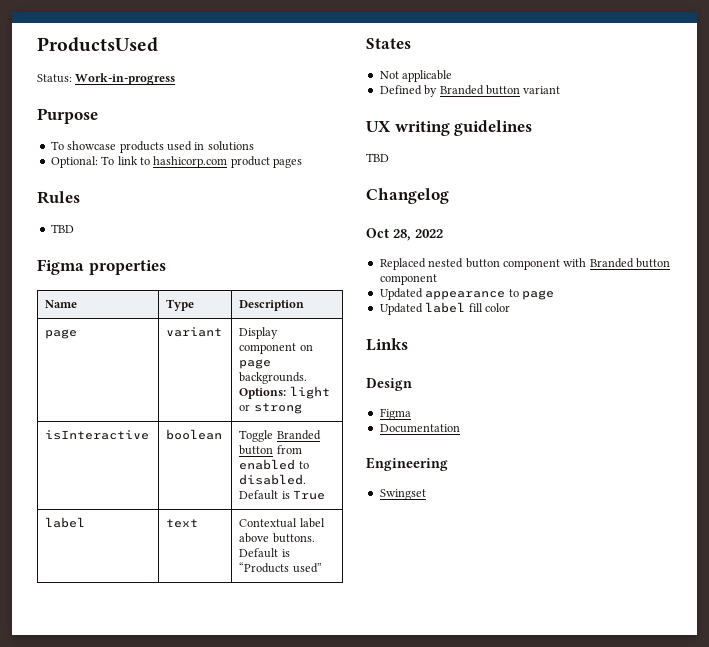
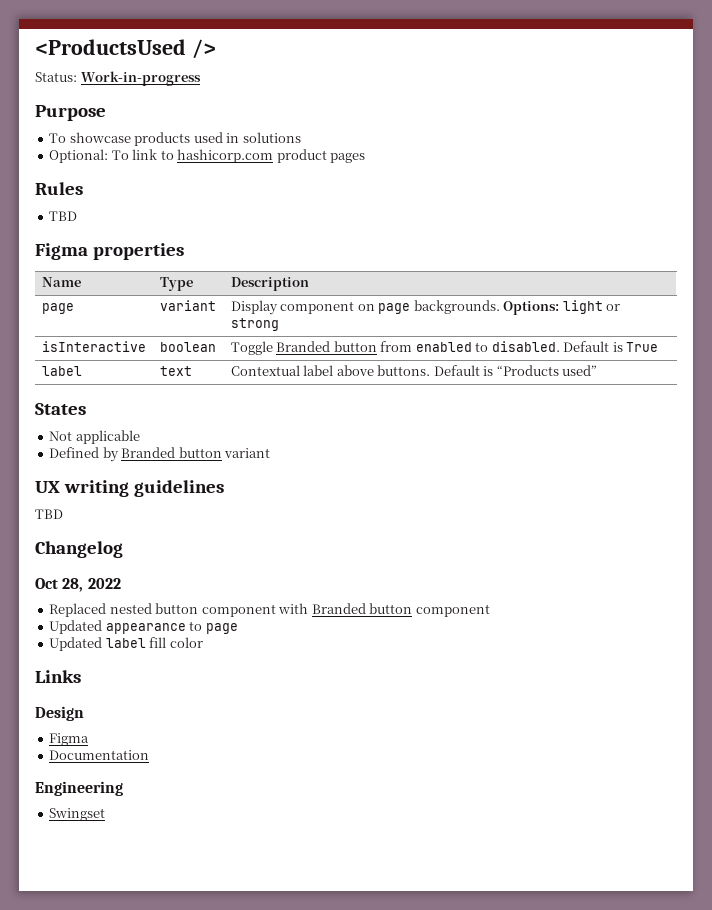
- ProductsUsed
+ <ProductsUsed />

